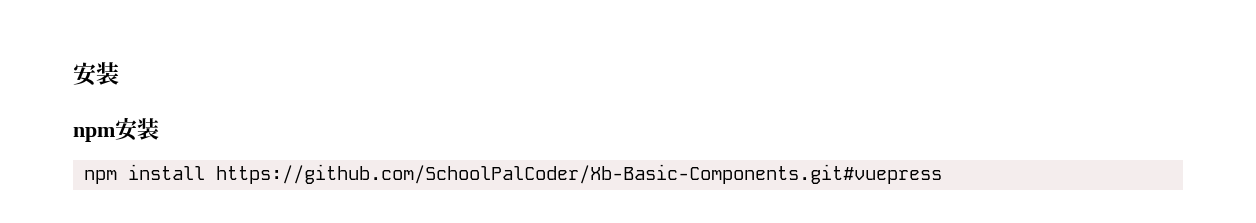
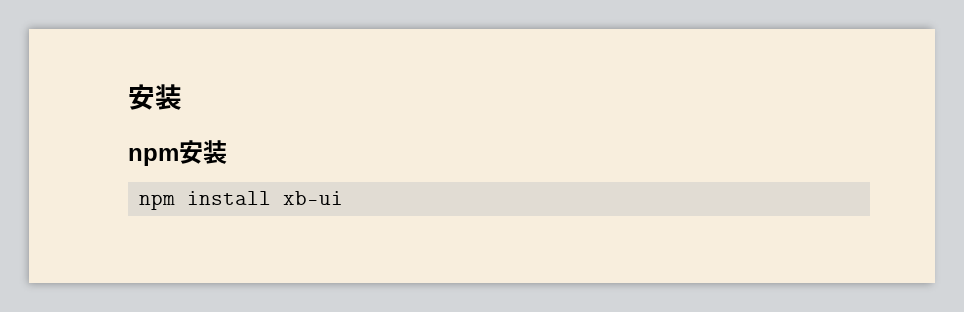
- npm install https://github.com/SchoolPalCoder/Xb-Basic-Components.git#vuepress
+ npm install xb-ui

